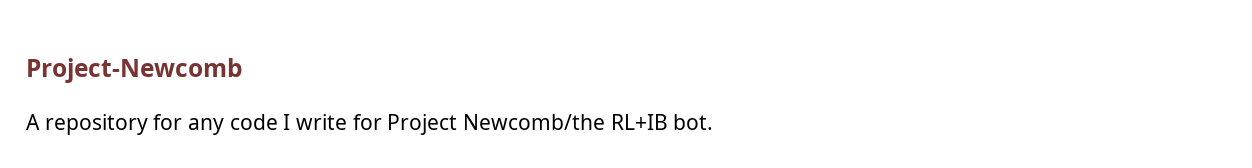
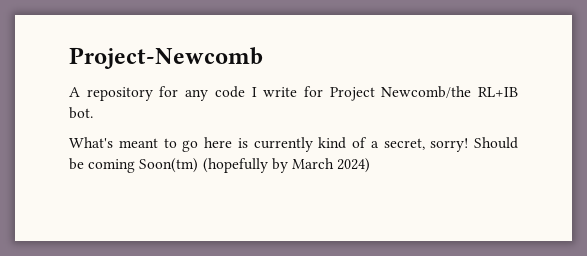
+ What's meant to go here is currently kind of a secret, sorry! Should be coming Soon(tm) (hopefully by March 2024)

